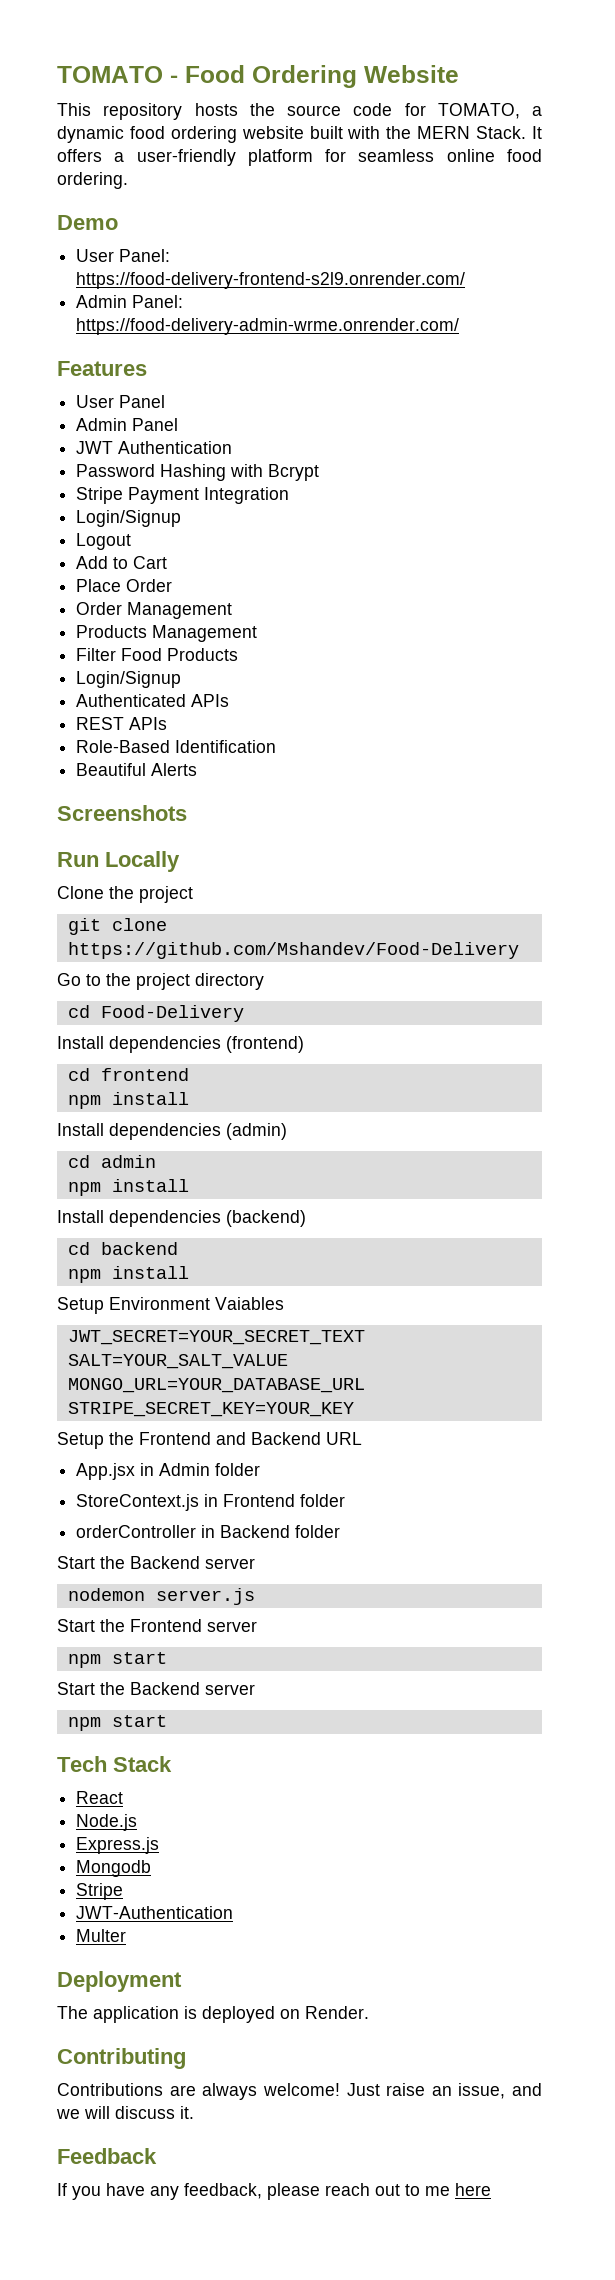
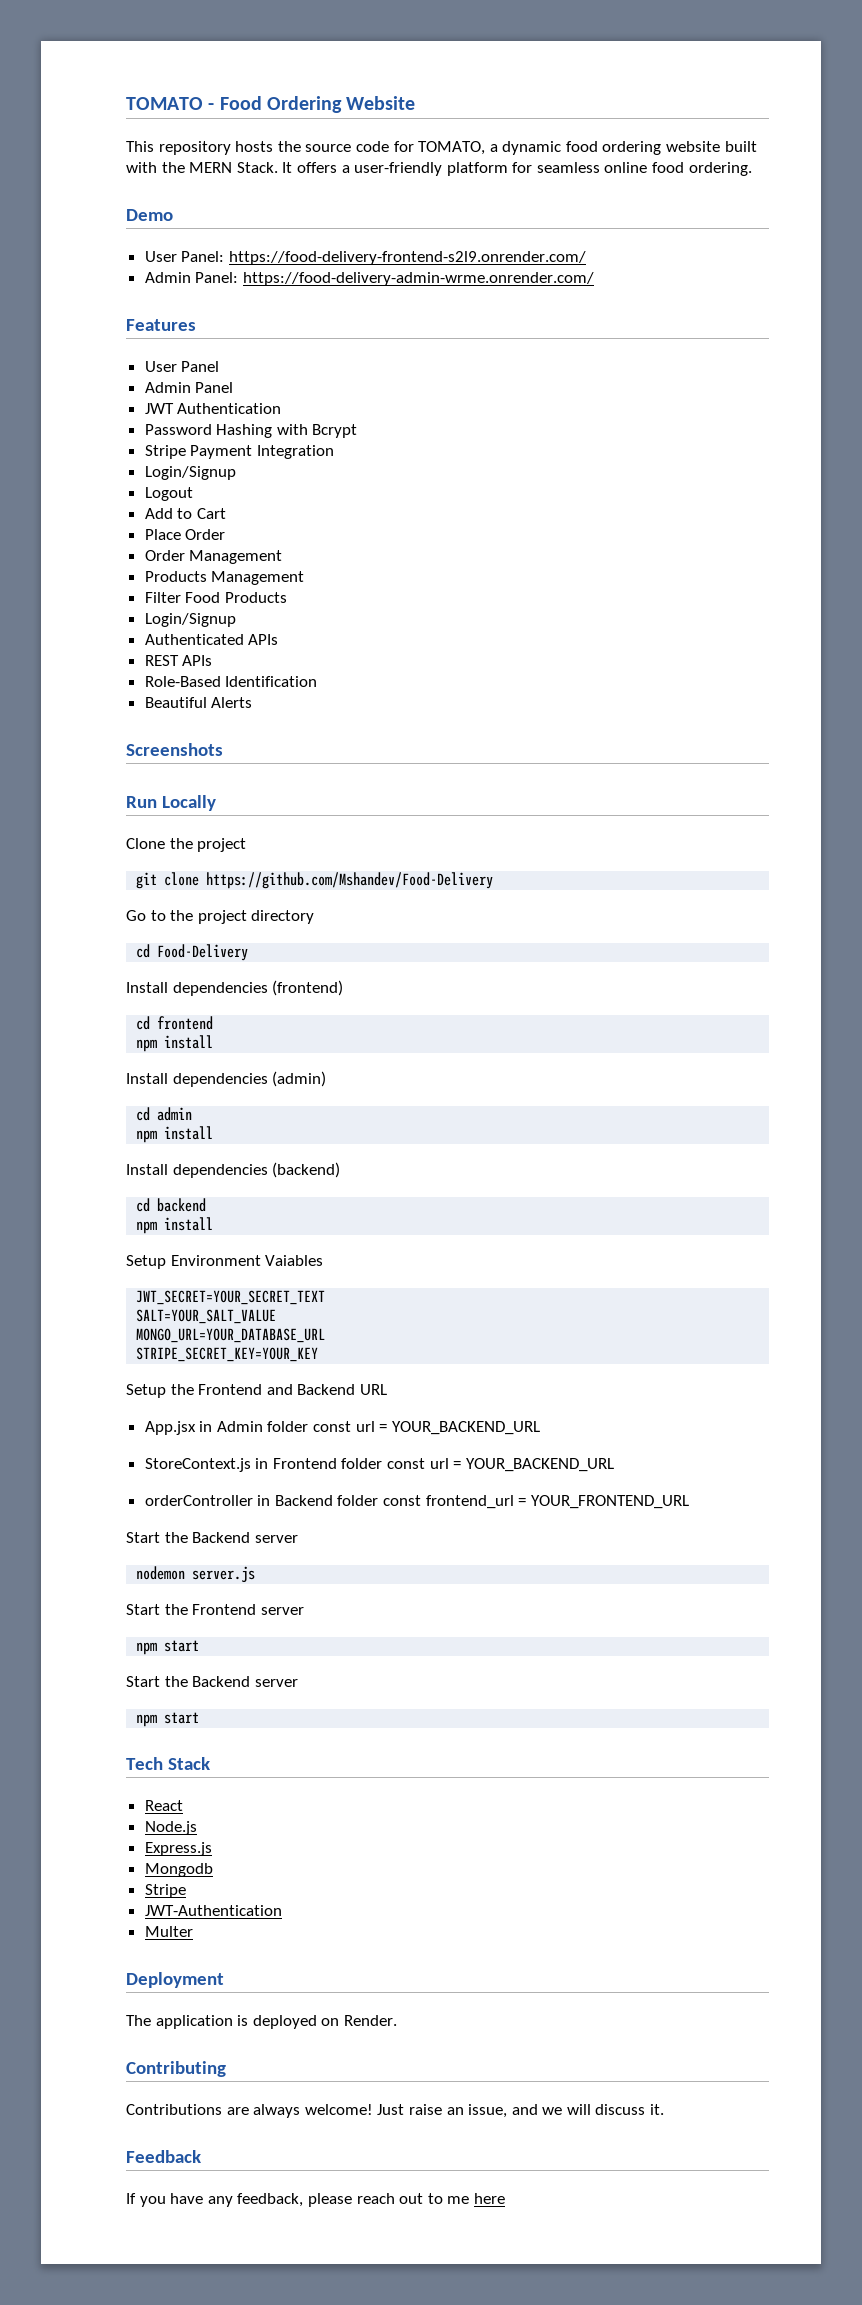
- App.jsx in Admin folder
+ App.jsx in Admin folder const url = YOUR_BACKEND_URL
- StoreContext.js in Frontend folder
+ StoreContext.js in Frontend folder const url = YOUR_BACKEND_URL
- orderController in Backend folder
+ orderController in Backend folder const frontend_url = YOUR_FRONTEND_URL

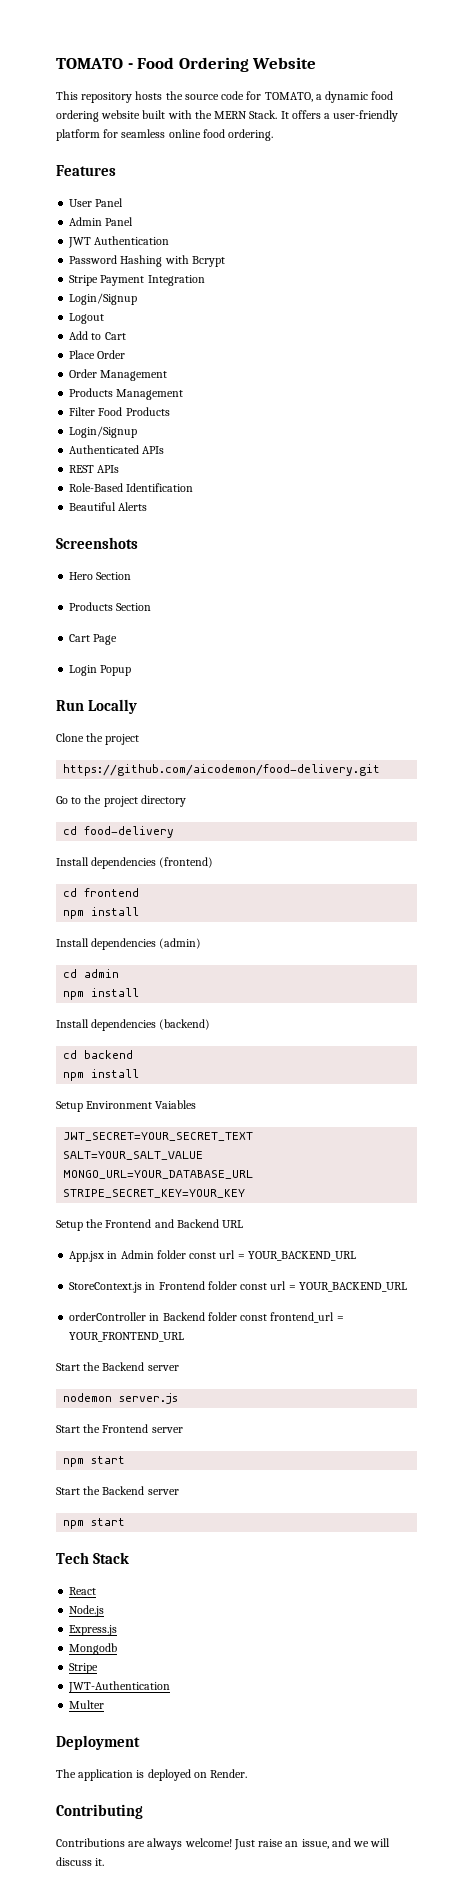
- Demo
- User Panel: https://food-delivery-frontend-s2l9.onrender.com/
- Admin Panel: https://food-delivery-admin-wrme.onrender.com/
+ Hero Section
+ Products Section
+ Cart Page
+ Login Popup
- git clone https://github.com/Mshandev/Food-Delivery
+ https://github.com/aicodemon/food-delivery.git
- cd Food-Delivery
+ cd food-delivery
- Feedback
- If you have any feedback, please reach out to me here

